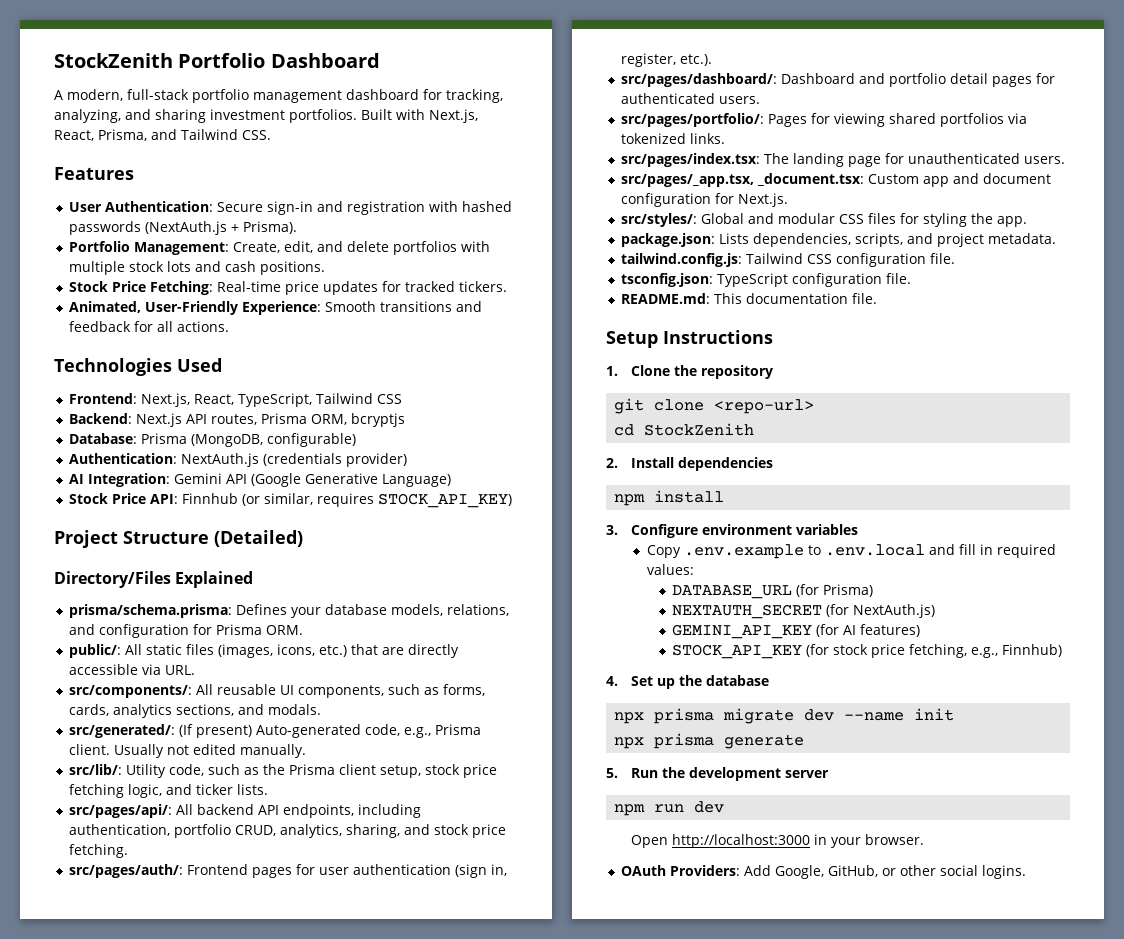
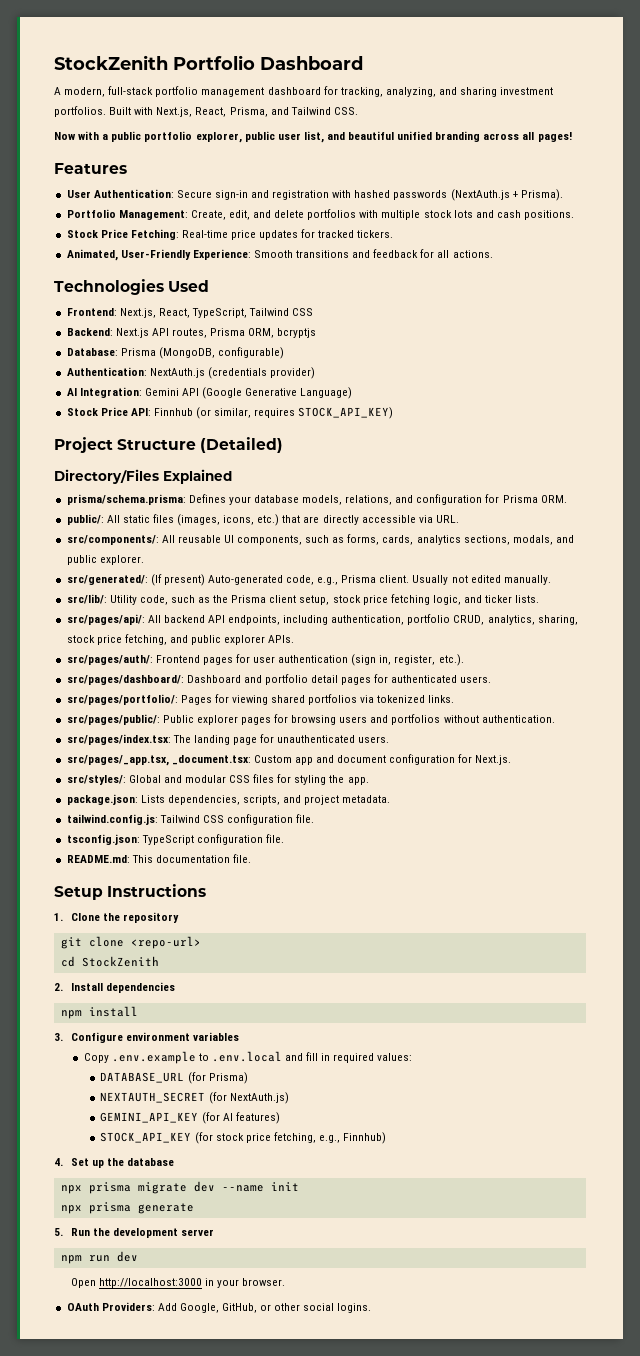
+ Now with a public portfolio explorer, public user list, and beautiful unified branding across all pages!
- src/components/: All reusable UI components, such as forms, cards, analytics sections, and modals.
+ src/components/: All reusable UI components, such as forms, cards, analytics sections, modals, and public explorer.
- src/pages/api/: All backend API endpoints, including authentication, portfolio CRUD, analytics, sharing, and stock price fetching.
+ src/pages/api/: All backend API endpoints, including authentication, portfolio CRUD, analytics, sharing, stock price fetching, and public explorer APIs.
+ src/pages/public/: Public explorer pages for browsing users and portfolios without authentication.

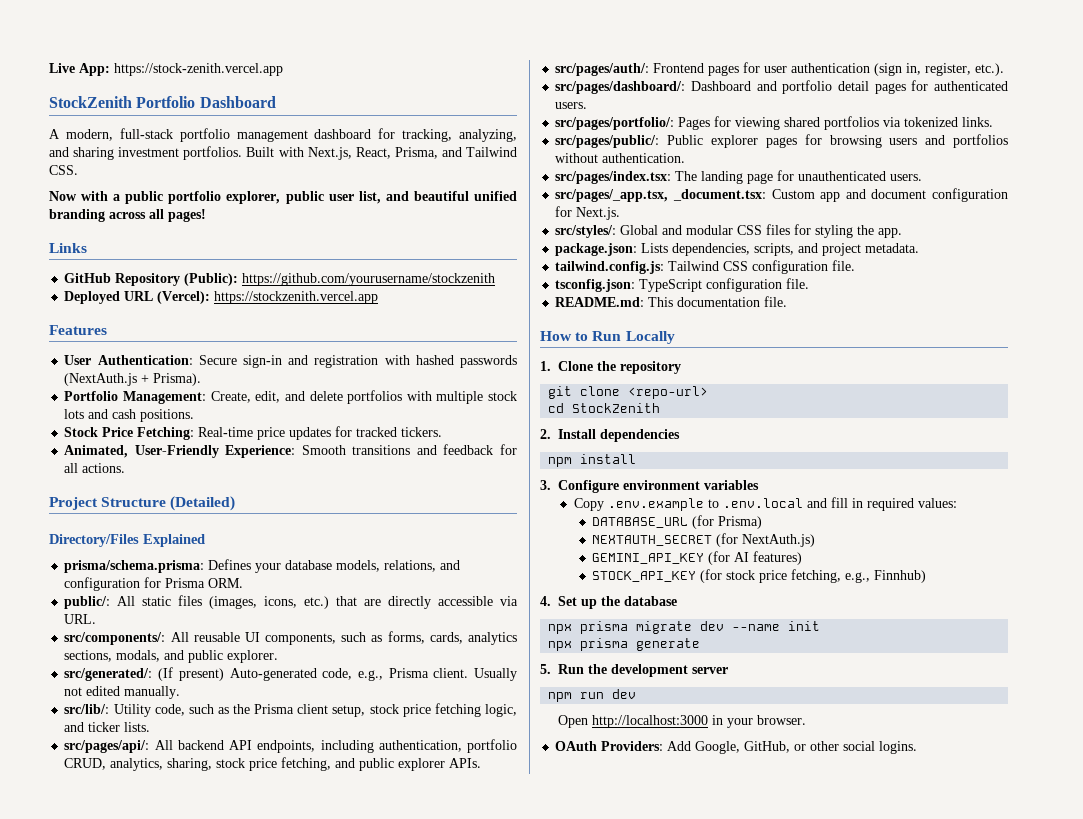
+ Live App: https://stock-zenith.vercel.app
+ Links
+ GitHub Repository (Public): https://github.com/yourusername/stockzenith
+ Deployed URL (Vercel): https://stockzenith.vercel.app
- Technologies Used
- Frontend: Next.js, React, TypeScript, Tailwind CSS
- Backend: Next.js API routes, Prisma ORM, bcryptjs
- Database: Prisma (MongoDB, configurable)
- Authentication: NextAuth.js (credentials provider)
- AI Integration: Gemini API (Google Generative Language)
- Stock Price API: Finnhub (or similar, requires STOCK_API_KEY)
- Setup Instructions
+ How to Run Locally

